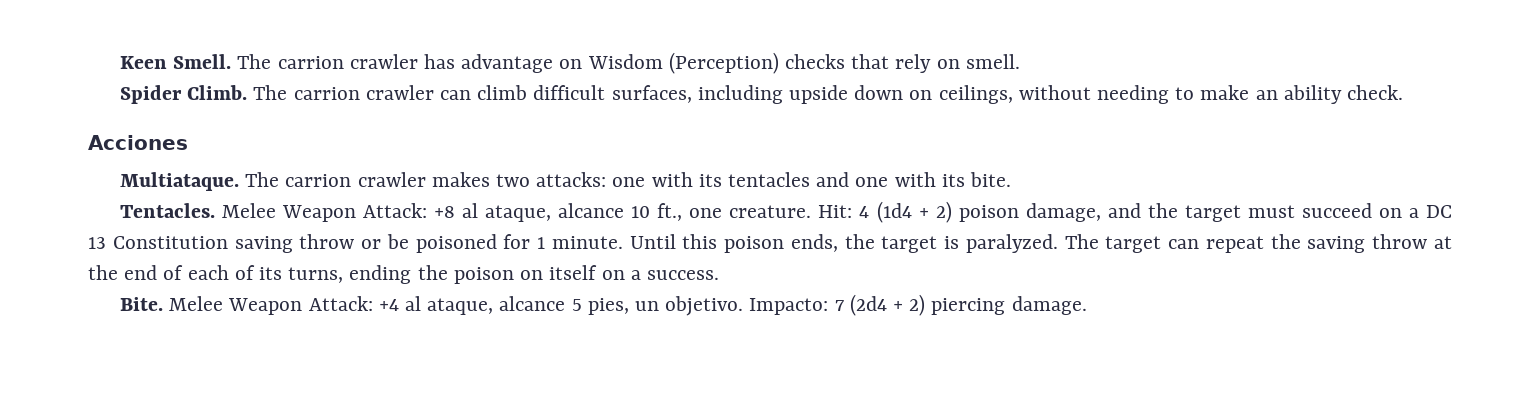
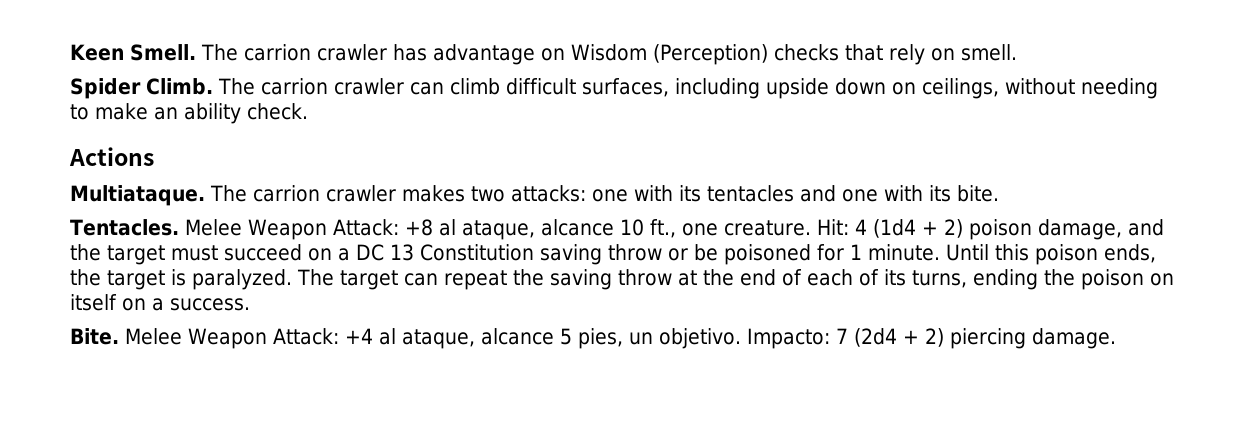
- Acciones
+ Actions

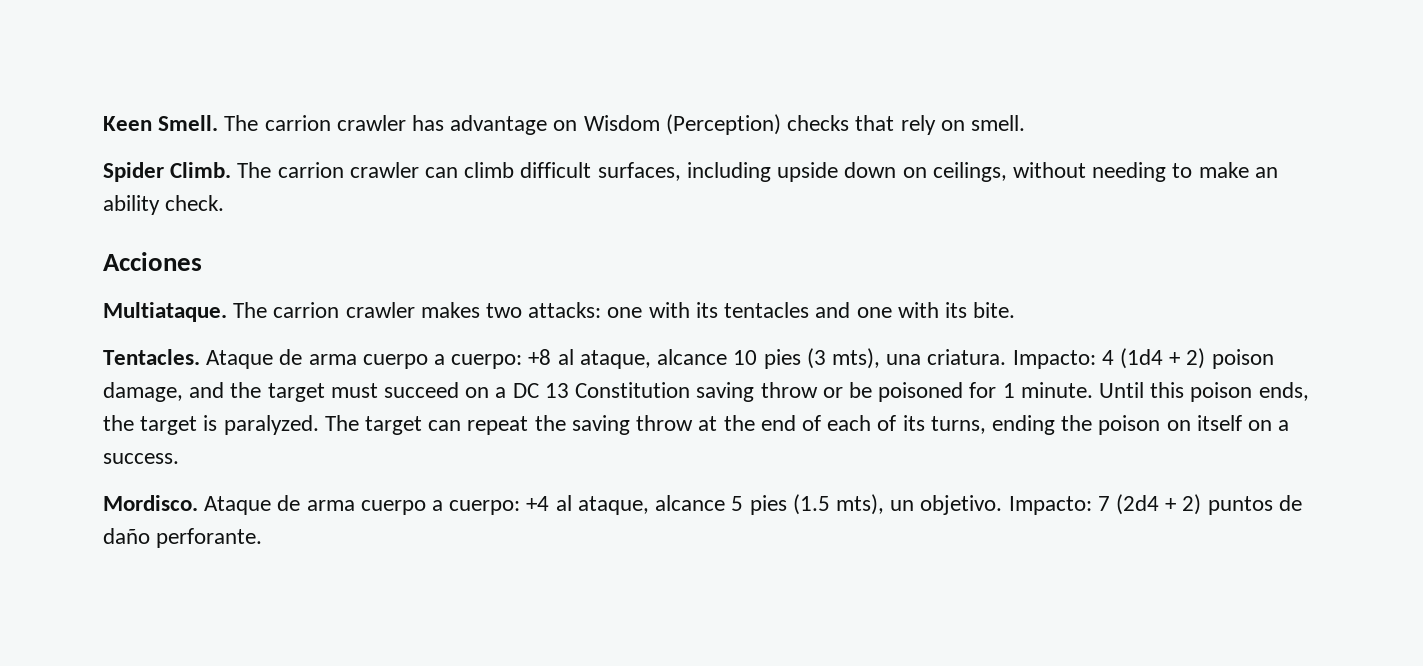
- Actions
+ Acciones
- Melee Weapon Attack: +8 al ataque, alcance 10 ft., one creature. Hit: 4 (1d4 + 2) poison damage, and the target must succeed on a DC 13 Constitution saving throw or be poisoned for 1 minute.
+ Ataque de arma cuerpo a cuerpo: +8 al ataque, alcance 10 pies (3 mts), una criatura. Impacto: 4 (1d4 + 2) poison damage, and the target must succeed on a DC 13 Constitution saving throw or be poisoned for 1 minute.
- Bite. Melee Weapon Attack: +4 al ataque, alcance 5 pies, un objetivo.
+ Mordisco. Ataque de arma cuerpo a cuerpo: +4 al ataque, alcance 5 pies (1.5 mts), un objetivo.
- Impacto: 7 (2d4 + 2) piercing damage.
+ Impacto: 7 (2d4 + 2) puntos de daño perforante.

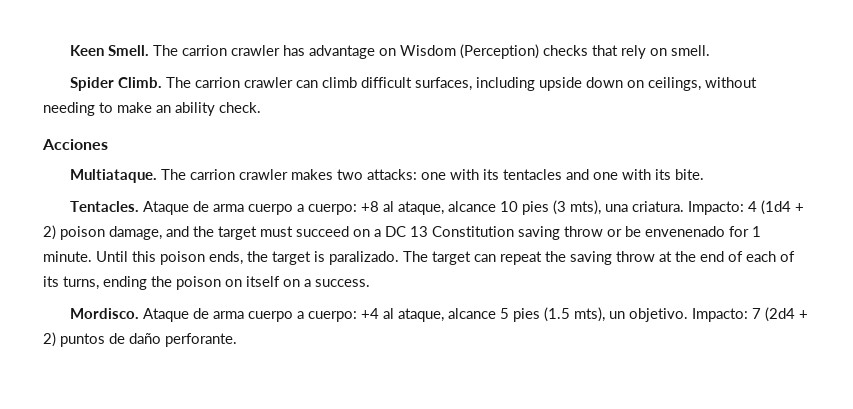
- Impacto: 4 (1d4 + 2) poison damage, and the target must succeed on a DC 13 Constitution saving throw or be poisoned for 1 minute.
+ Impacto: 4 (1d4 + 2) poison damage, and the target must succeed on a DC 13 Constitution saving throw or be envenenado for 1 minute.
- Until this poison ends, the target is paralyzed.
+ Until this poison ends, the target is paralizado.

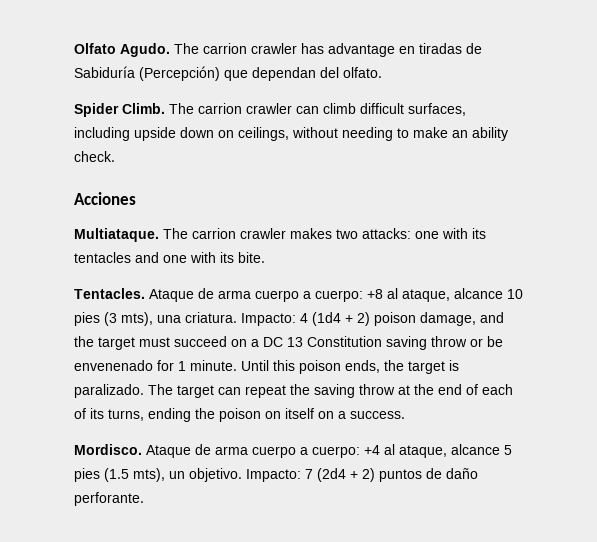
- Keen Smell.
+ Olfato Agudo.
- The carrion crawler has advantage on Wisdom (Perception) checks that rely on smell.
+ The carrion crawler has advantage en tiradas de Sabiduría (Percepción) que dependan del olfato.

